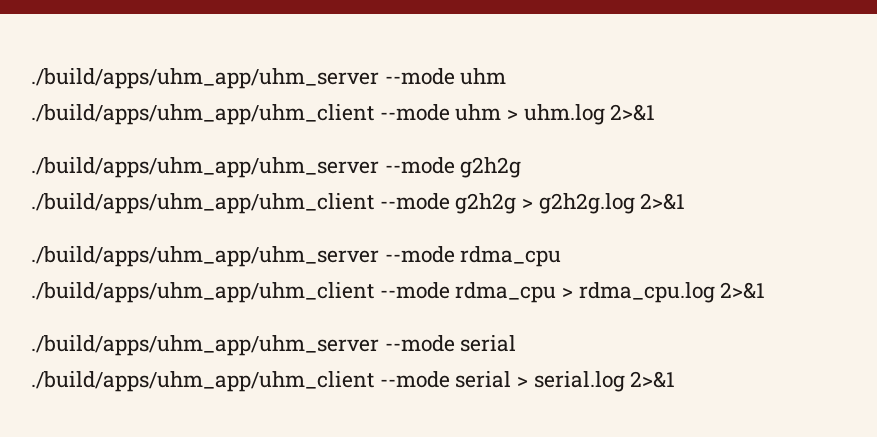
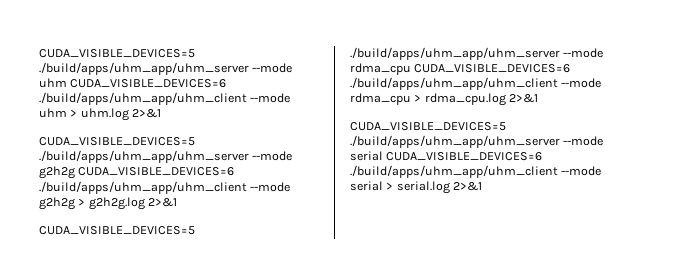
- ./build/apps/uhm_app/uhm_server --mode uhm ./build/apps/uhm_app/uhm_client --mode uhm > uhm.log 2>&1
+ CUDA_VISIBLE_DEVICES=5 ./build/apps/uhm_app/uhm_server --mode uhm CUDA_VISIBLE_DEVICES=6 ./build/apps/uhm_app/uhm_client --mode uhm > uhm.log 2>&1
- ./build/apps/uhm_app/uhm_server --mode g2h2g ./build/apps/uhm_app/uhm_client --mode g2h2g > g2h2g.log 2>&1
+ CUDA_VISIBLE_DEVICES=5 ./build/apps/uhm_app/uhm_server --mode g2h2g CUDA_VISIBLE_DEVICES=6 ./build/apps/uhm_app/uhm_client --mode g2h2g > g2h2g.log 2>&1
- ./build/apps/uhm_app/uhm_server --mode rdma_cpu ./build/apps/uhm_app/uhm_client --mode rdma_cpu > rdma_cpu.log 2>&1
+ CUDA_VISIBLE_DEVICES=5 ./build/apps/uhm_app/uhm_server --mode rdma_cpu CUDA_VISIBLE_DEVICES=6 ./build/apps/uhm_app/uhm_client --mode rdma_cpu > rdma_cpu.log 2>&1
- ./build/apps/uhm_app/uhm_server --mode serial ./build/apps/uhm_app/uhm_client --mode serial > serial.log 2>&1
+ CUDA_VISIBLE_DEVICES=5 ./build/apps/uhm_app/uhm_server --mode serial CUDA_VISIBLE_DEVICES=6 ./build/apps/uhm_app/uhm_client --mode serial > serial.log 2>&1

